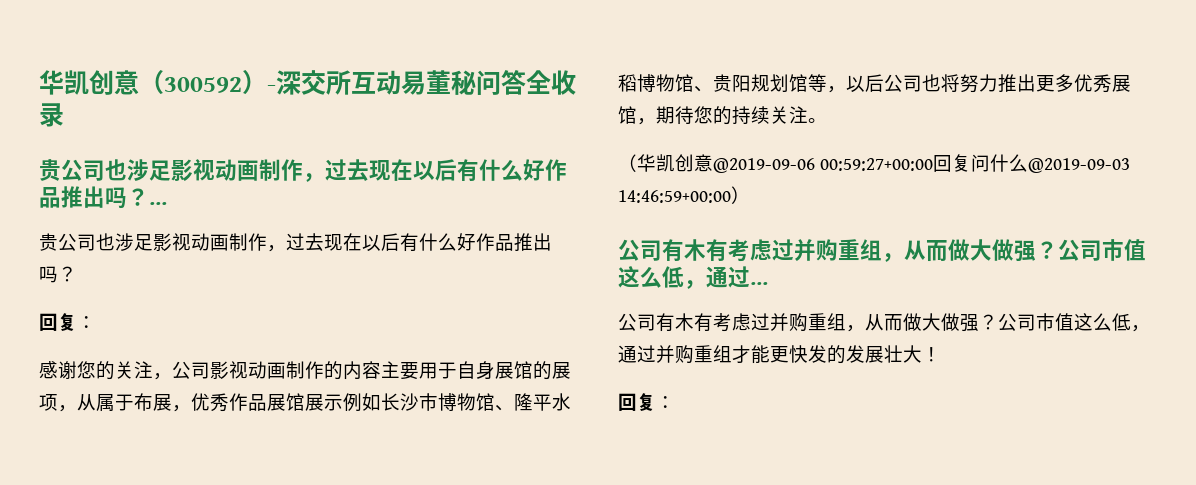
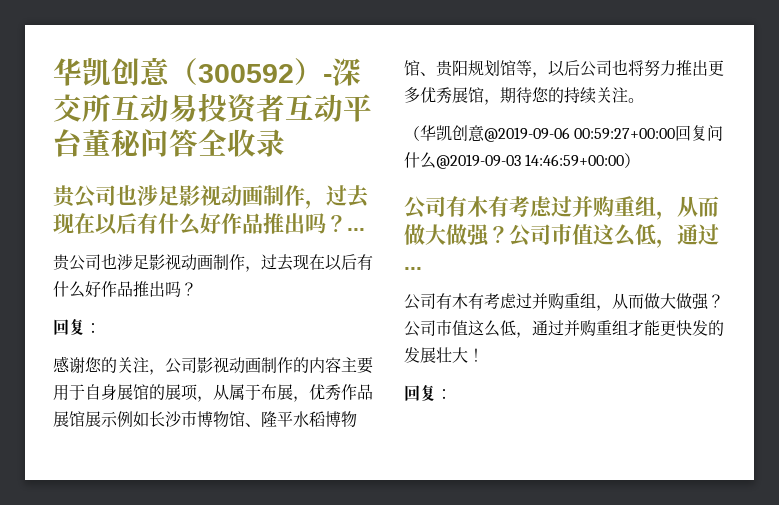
- 华凯创意（300592）-深交所互动易董秘问答全收录
+ 华凯创意（300592）-深交所互动易投资者互动平台董秘问答全收录

